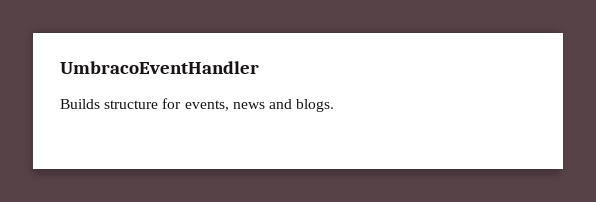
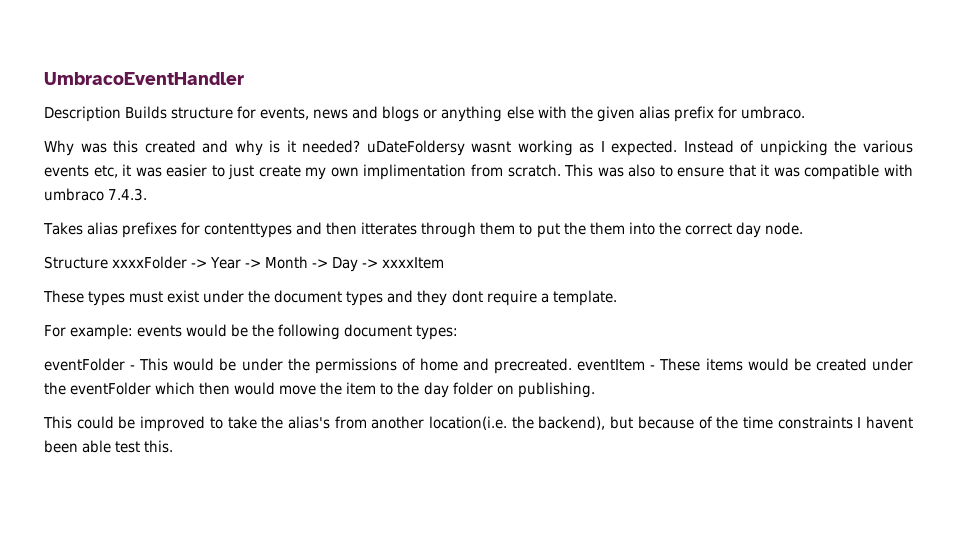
- Builds structure for events, news and blogs.
+ Description Builds structure for events, news and blogs or anything else with the given alias prefix for umbraco.
+ Why was this created and why is it needed? uDateFoldersy wasnt working as I expected. Instead of unpicking the various events etc, it was easier to just create my own implimentation from scratch. This was also to ensure that it was compatible with umbraco 7.4.3.
+ Takes alias prefixes for contenttypes and then itterates through them to put the them into the correct day node.
+ Structure xxxxFolder -> Year -> Month -> Day -> xxxxItem
+ These types must exist under the document types and they dont require a template.
+ For example: events would be the following document types:
+ eventFolder - This would be under the permissions of home and precreated. eventItem - These items would be created under the eventFolder which then would move the item to the day folder on publishing.
+ This could be improved to take the alias's from another location(i.e. the backend), but because of the time constraints I havent been able test this.

